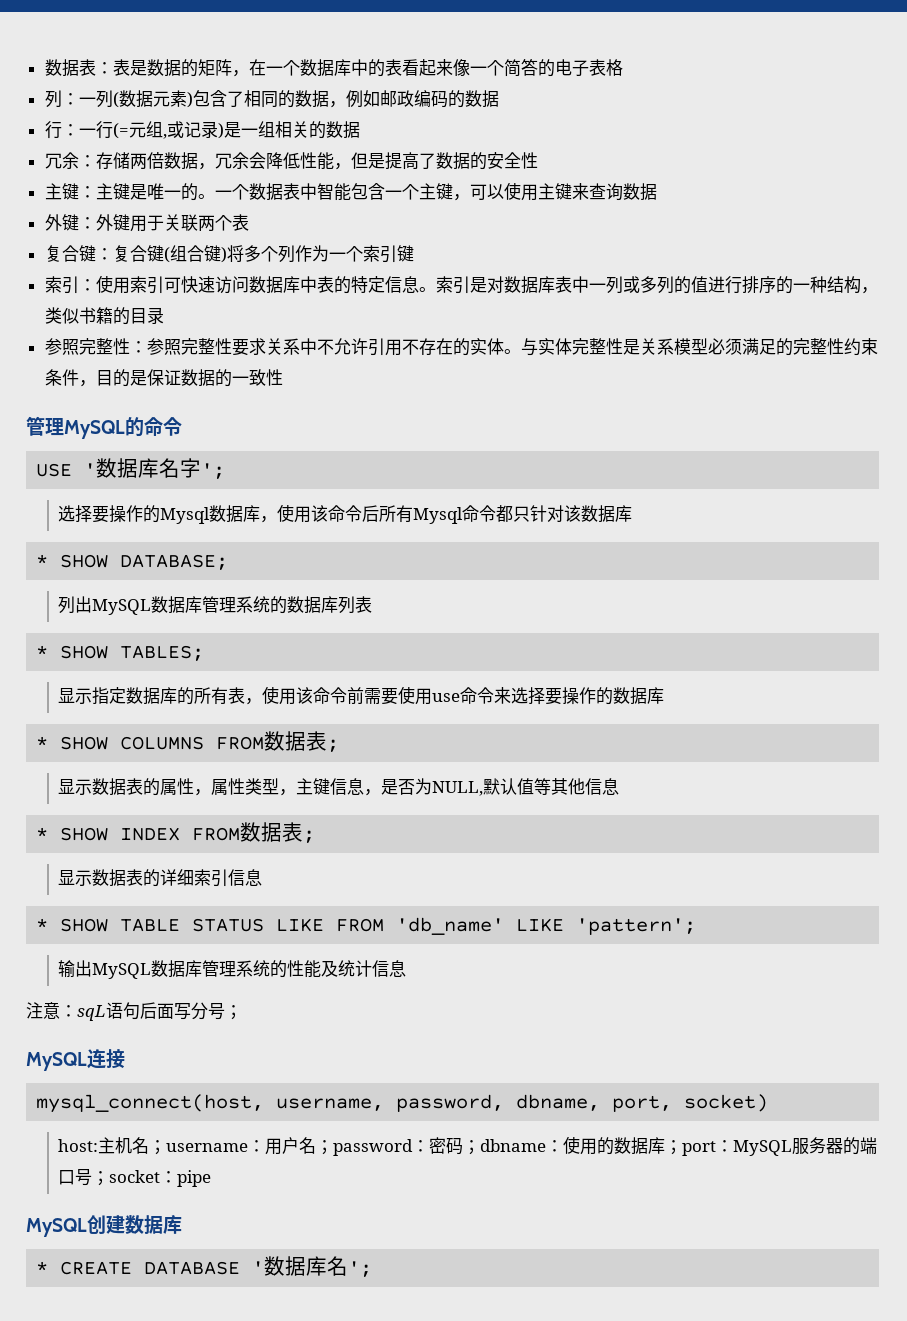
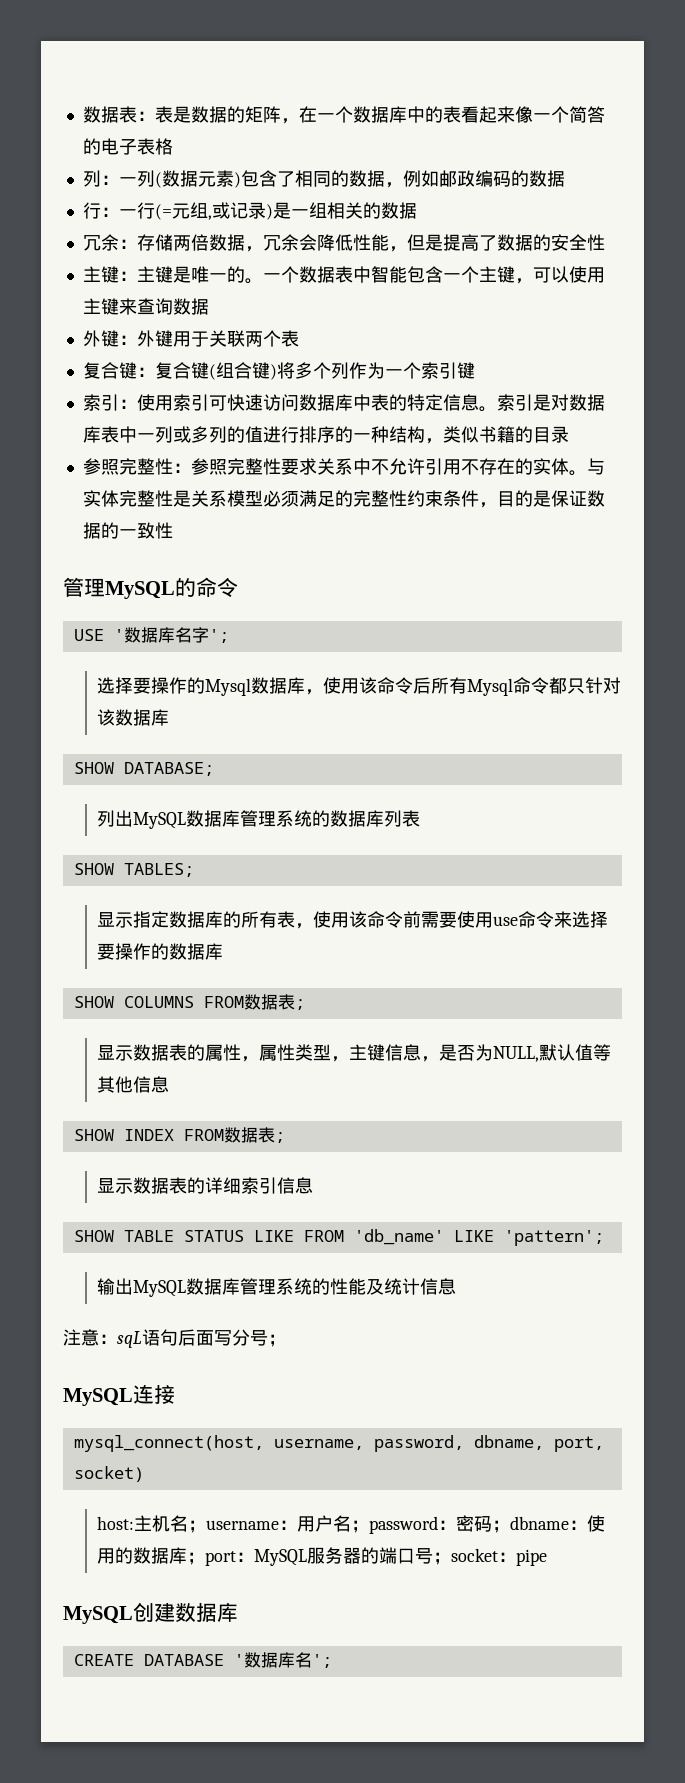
- * SHOW DATABASE;
+ SHOW DATABASE;
- * SHOW TABLES;
+ SHOW TABLES;
- * SHOW COLUMNS FROM数据表;
+ SHOW COLUMNS FROM数据表;
- * SHOW INDEX FROM数据表;
+ SHOW INDEX FROM数据表;
- * SHOW TABLE STATUS LIKE FROM 'db_name' LIKE 'pattern';
+ SHOW TABLE STATUS LIKE FROM 'db_name' LIKE 'pattern';
- * CREATE DATABASE '数据库名';
+ CREATE DATABASE '数据库名';

